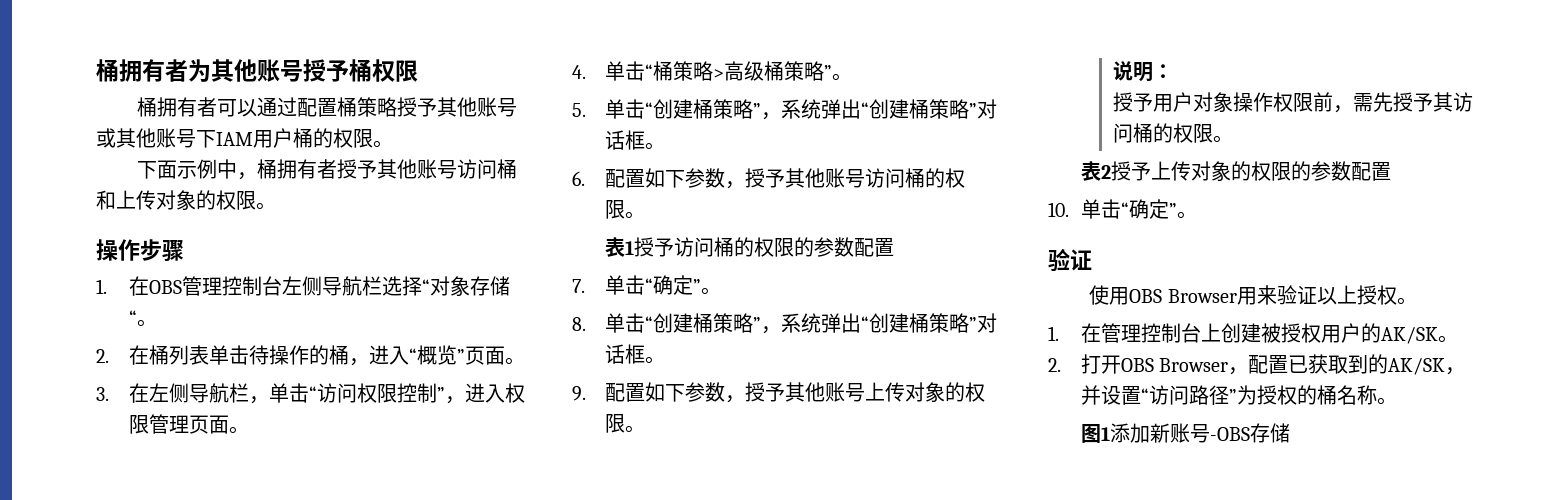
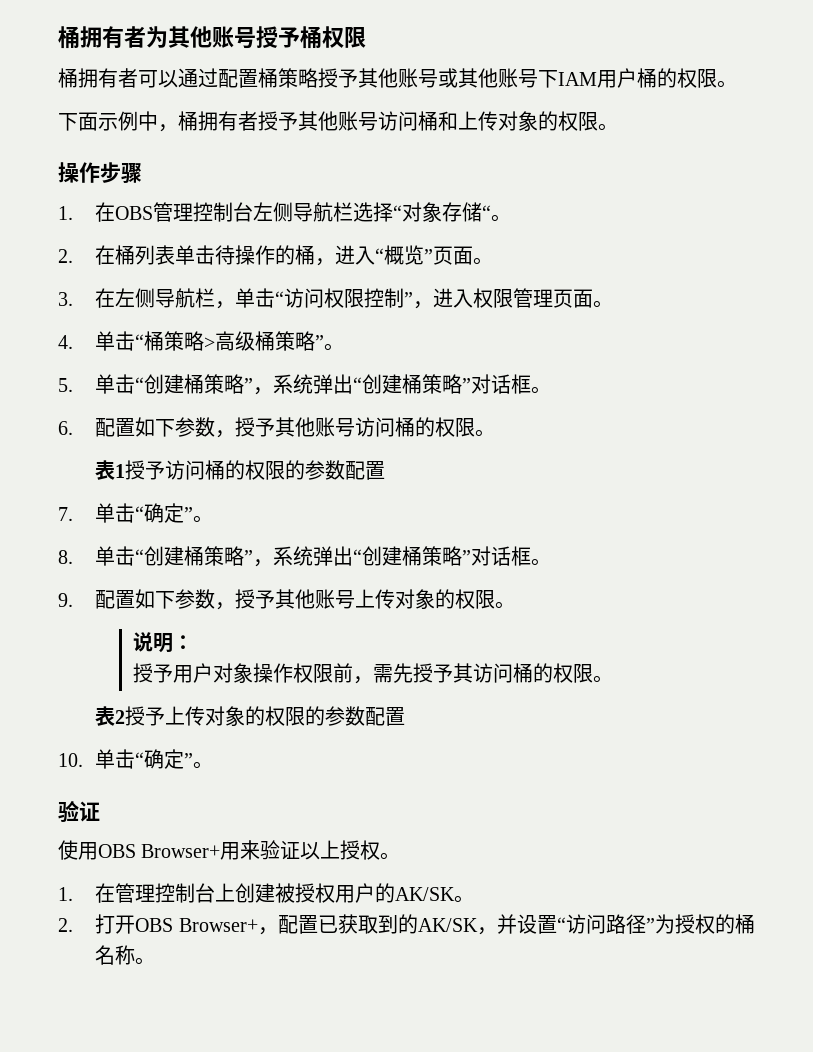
- 使用OBS Browser用来验证以上授权。
+ 使用OBS Browser+用来验证以上授权。
- 2.打开OBS Browser，配置已获取到的AK/SK，并设置“访问路径”为授权的桶名称。
+ 2.打开OBS Browser+，配置已获取到的AK/SK，并设置“访问路径”为授权的桶名称。
- 图1添加新账号-OBS存储

